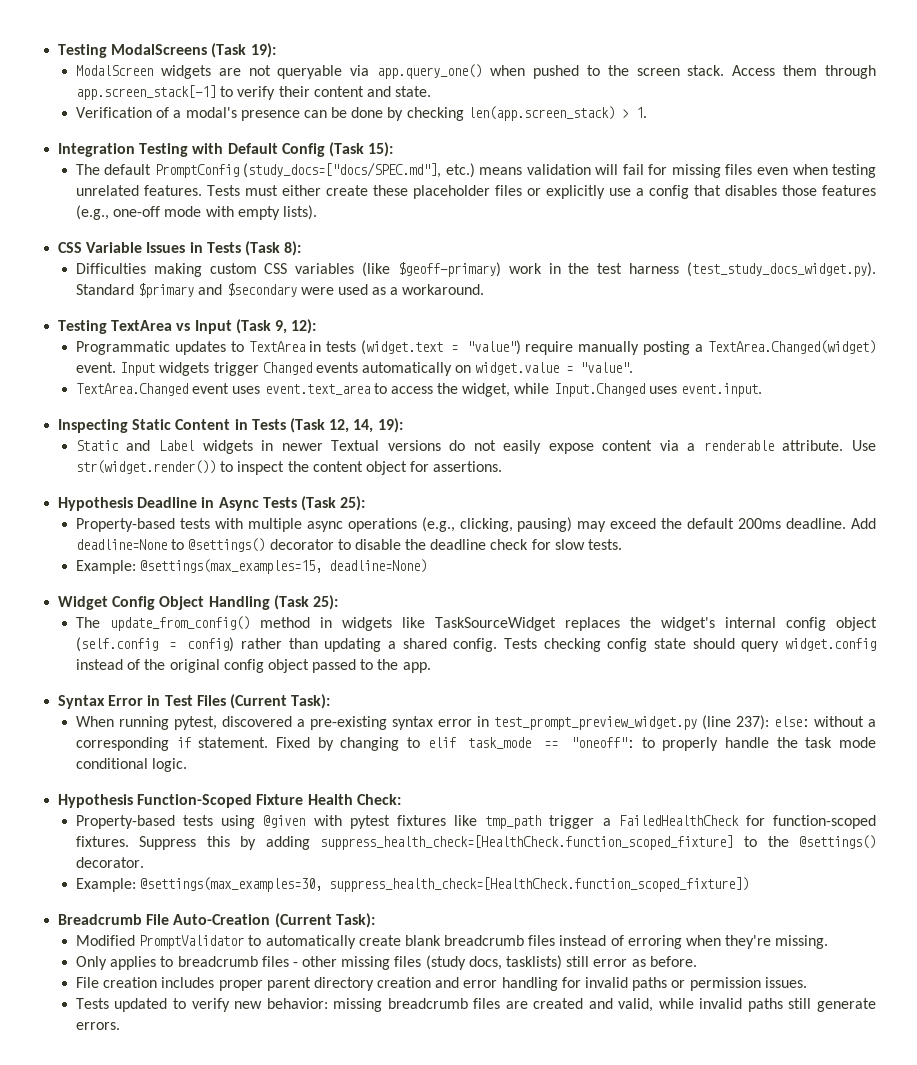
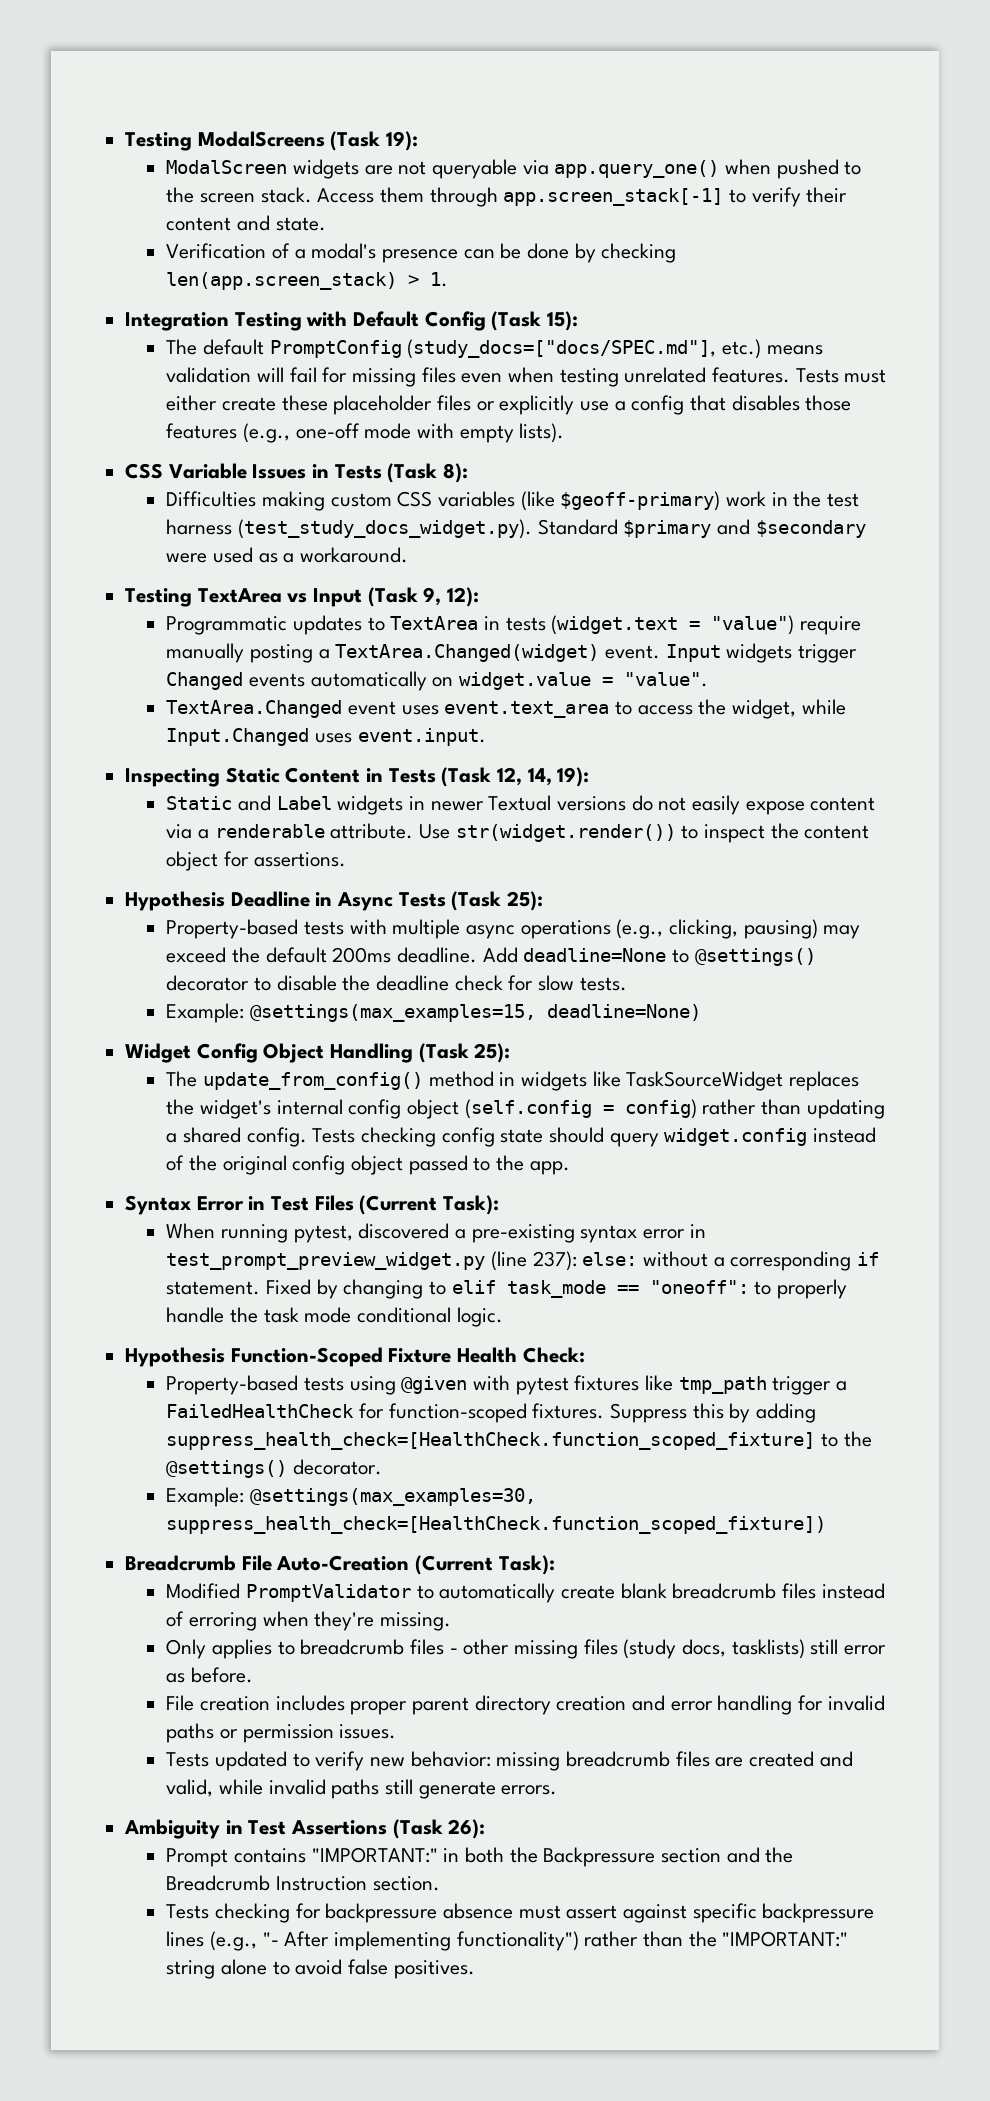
+ Ambiguity in Test Assertions (Task 26):
+ Prompt contains "IMPORTANT:" in both the Backpressure section and the Breadcrumb Instruction section.
+ Tests checking for backpressure absence must assert against specific backpressure lines (e.g., "- After implementing functionality") rather than the "IMPORTANT:" string alone to avoid false positives.

